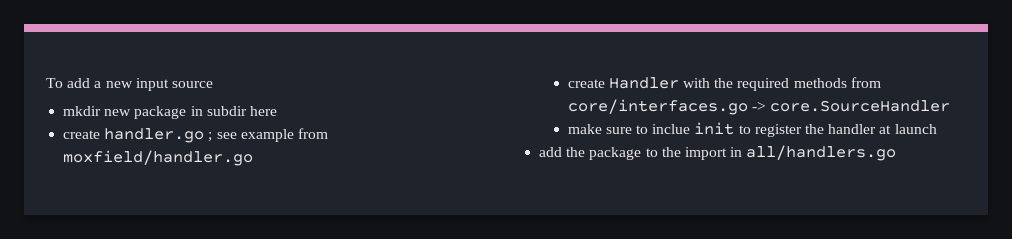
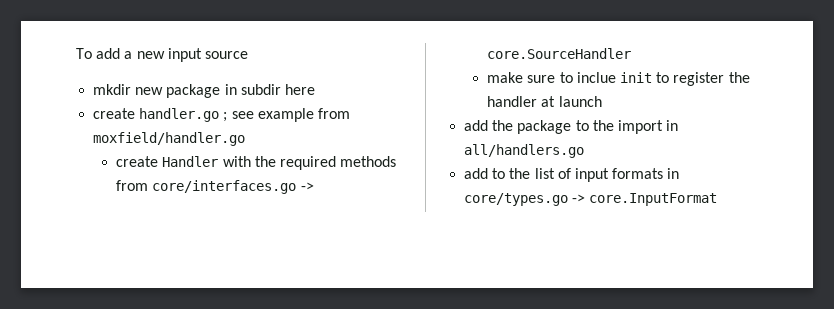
+ add to the list of input formats in core/types.go -> core.InputFormat

